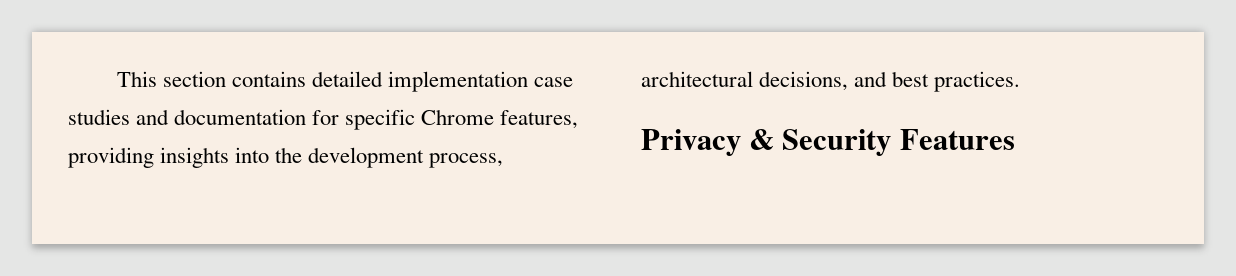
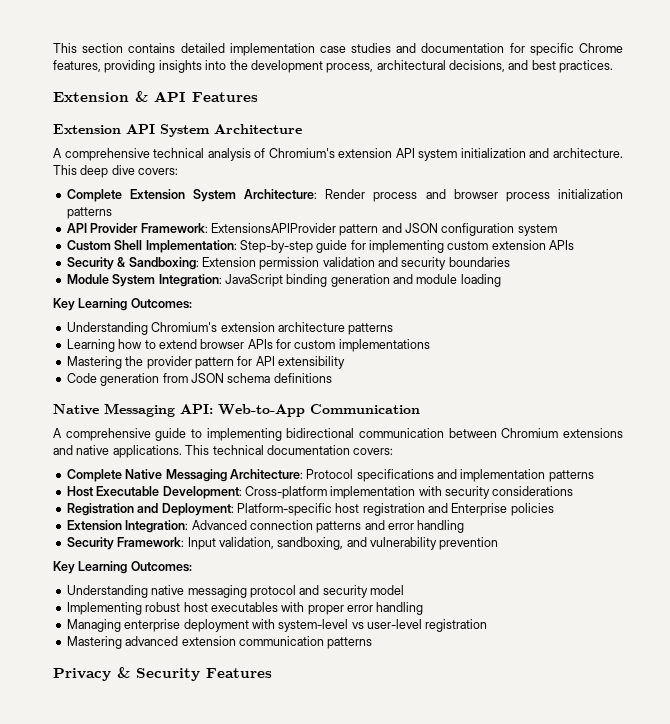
+ Extension & API Features
+ Extension API System Architecture
+ A comprehensive technical analysis of Chromium's extension API system initialization and architecture. This deep dive covers:
+ Complete Extension System Architecture: Render process and browser process initialization patterns
+ API Provider Framework: ExtensionsAPIProvider pattern and JSON configuration system
+ Custom Shell Implementation: Step-by-step guide for implementing custom extension APIs
+ Security & Sandboxing: Extension permission validation and security boundaries
+ Module System Integration: JavaScript binding generation and module loading
+ Key Learning Outcomes:
+ Understanding Chromium's extension architecture patterns
+ Learning how to extend browser APIs for custom implementations
+ Mastering the provider pattern for API extensibility
+ Code generation from JSON schema definitions
+ Native Messaging API: Web-to-App Communication
+ A comprehensive guide to implementing bidirectional communication between Chromium extensions and native applications. This technical documentation covers:
+ Complete Native Messaging Architecture: Protocol specifications and implementation patterns
+ Host Executable Development: Cross-platform implementation with security considerations
+ Registration and Deployment: Platform-specific host registration and Enterprise policies
+ Extension Integration: Advanced connection patterns and error handling
+ Security Framework: Input validation, sandboxing, and vulnerability prevention
+ Key Learning Outcomes:
+ Understanding native messaging protocol and security model
+ Implementing robust host executables with proper error handling
+ Managing enterprise deployment with system-level vs user-level registration
+ Mastering advanced extension communication patterns

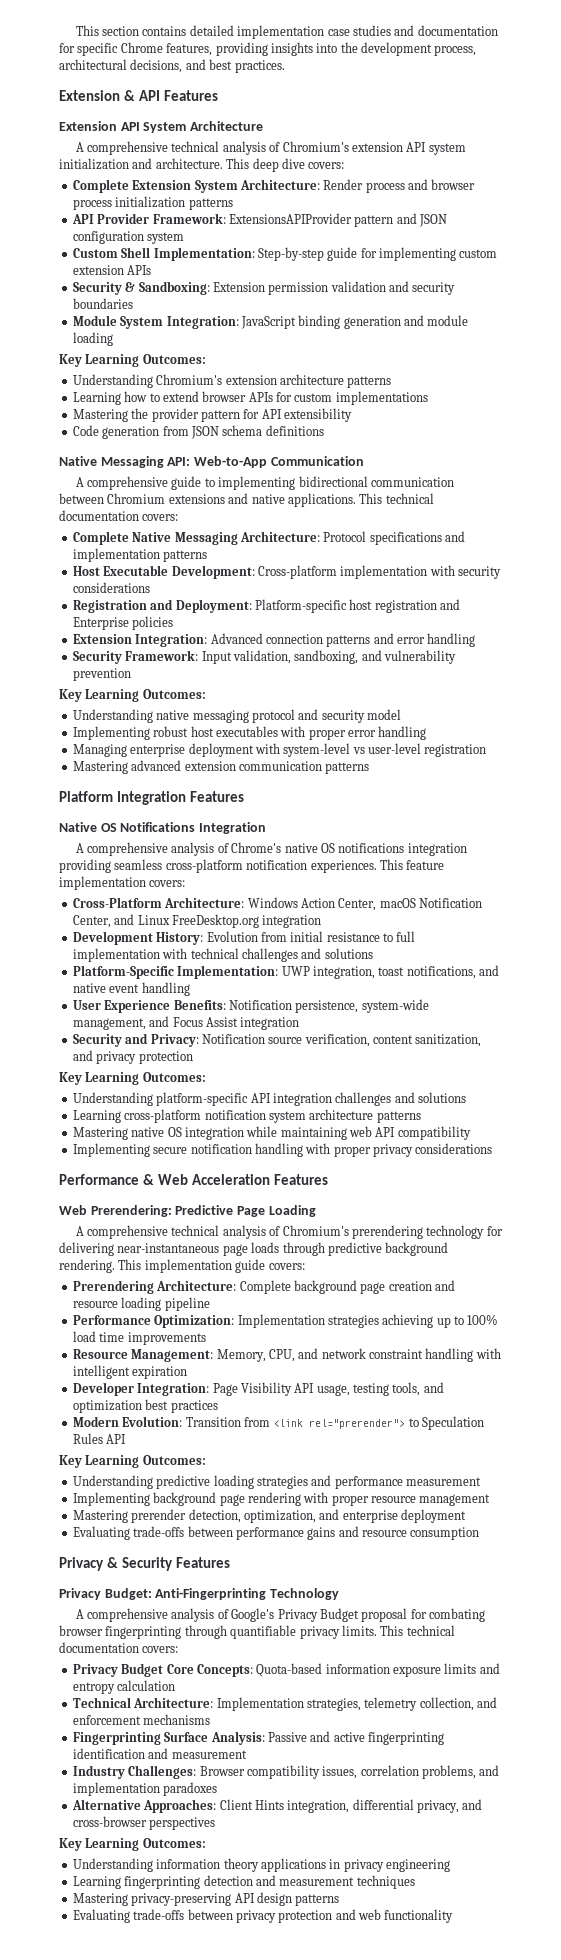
+ Platform Integration Features
+ Native OS Notifications Integration
+ A comprehensive analysis of Chrome's native OS notifications integration providing seamless cross-platform notification experiences. This feature implementation covers:
+ Cross-Platform Architecture: Windows Action Center, macOS Notification Center, and Linux FreeDesktop.org integration
+ Development History: Evolution from initial resistance to full implementation with technical challenges and solutions
+ Platform-Specific Implementation: UWP integration, toast notifications, and native event handling
+ User Experience Benefits: Notification persistence, system-wide management, and Focus Assist integration
+ Security and Privacy: Notification source verification, content sanitization, and privacy protection
+ Key Learning Outcomes:
+ Understanding platform-specific API integration challenges and solutions
+ Learning cross-platform notification system architecture patterns
+ Mastering native OS integration while maintaining web API compatibility
+ Implementing secure notification handling with proper privacy considerations
+ Performance & Web Acceleration Features
+ Web Prerendering: Predictive Page Loading
+ A comprehensive technical analysis of Chromium's prerendering technology for delivering near-instantaneous page loads through predictive background rendering. This implementation guide covers:
+ Prerendering Architecture: Complete background page creation and resource loading pipeline
+ Performance Optimization: Implementation strategies achieving up to 100% load time improvements
+ Resource Management: Memory, CPU, and network constraint handling with intelligent expiration
+ Developer Integration: Page Visibility API usage, testing tools, and optimization best practices
+ Modern Evolution: Transition from <link rel="prerender"> to Speculation Rules API
+ Key Learning Outcomes:
+ Understanding predictive loading strategies and performance measurement
+ Implementing background page rendering with proper resource management
+ Mastering prerender detection, optimization, and enterprise deployment
+ Evaluating trade-offs between performance gains and resource consumption
  Privacy & Security Features
+ Privacy Budget: Anti-Fingerprinting Technology
+ A comprehensive analysis of Google's Privacy Budget proposal for combating browser fingerprinting through quantifiable privacy limits. This technical documentation covers:
+ Privacy Budget Core Concepts: Quota-based information exposure limits and entropy calculation
+ Technical Architecture: Implementation strategies, telemetry collection, and enforcement mechanisms
+ Fingerprinting Surface Analysis: Passive and active fingerprinting identification and measurement
+ Industry Challenges: Browser compatibility issues, correlation problems, and implementation paradoxes
+ Alternative Approaches: Client Hints integration, differential privacy, and cross-browser perspectives
+ Key Learning Outcomes:
+ Understanding information theory applications in privacy engineering
+ Learning fingerprinting detection and measurement techniques
+ Mastering privacy-preserving API design patterns
+ Evaluating trade-offs between privacy protection and web functionality

